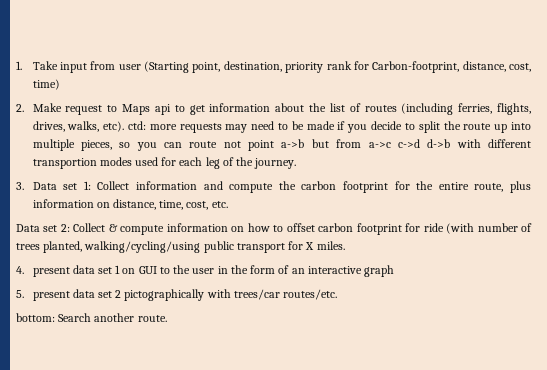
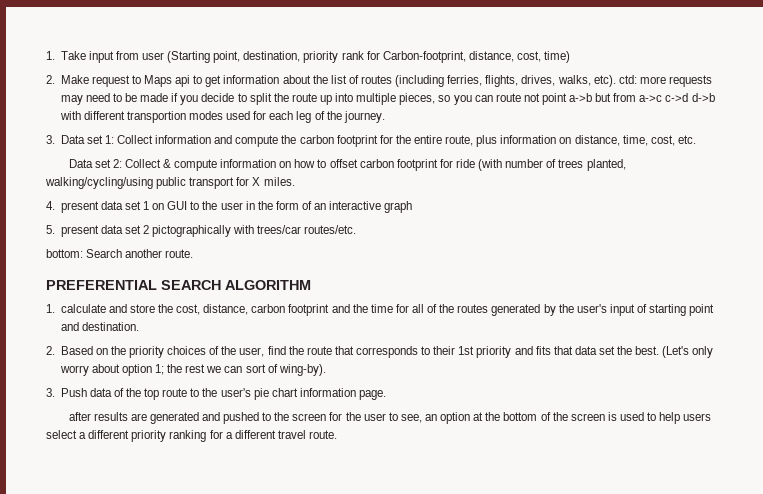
+ PREFERENTIAL SEARCH ALGORITHM
+ 1. calculate and store the cost, distance, carbon footprint and the time for all of the routes generated by the user's input of starting point and destination.
+ 2. Based on the priority choices of the user, find the route that corresponds to their 1st priority and fits that data set the best. (Let's only worry about option 1; the rest we can sort of wing-by).
+ 3. Push data of the top route to the user's pie chart information page.
+ after results are generated and pushed to the screen for the user to see, an option at the bottom of the screen is used to help users select a different priority ranking for a different travel route.

